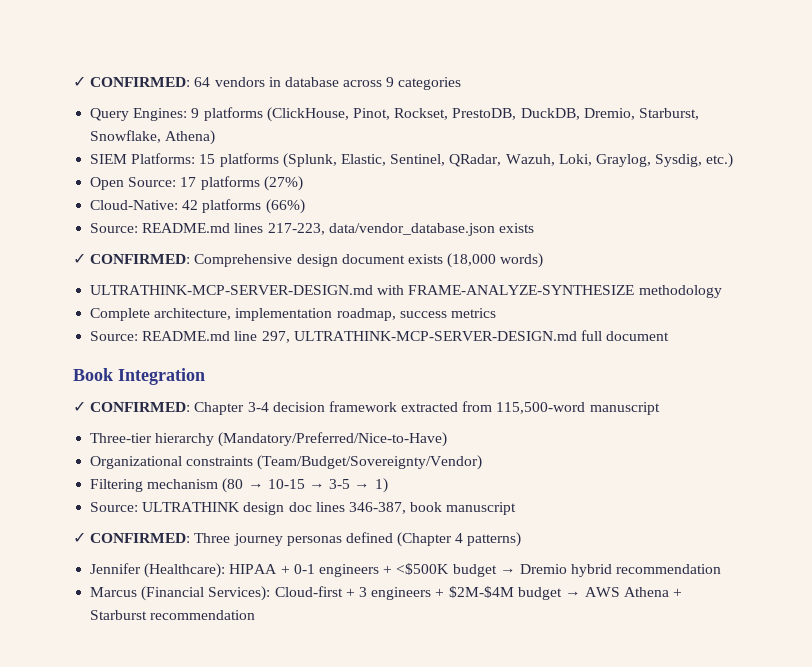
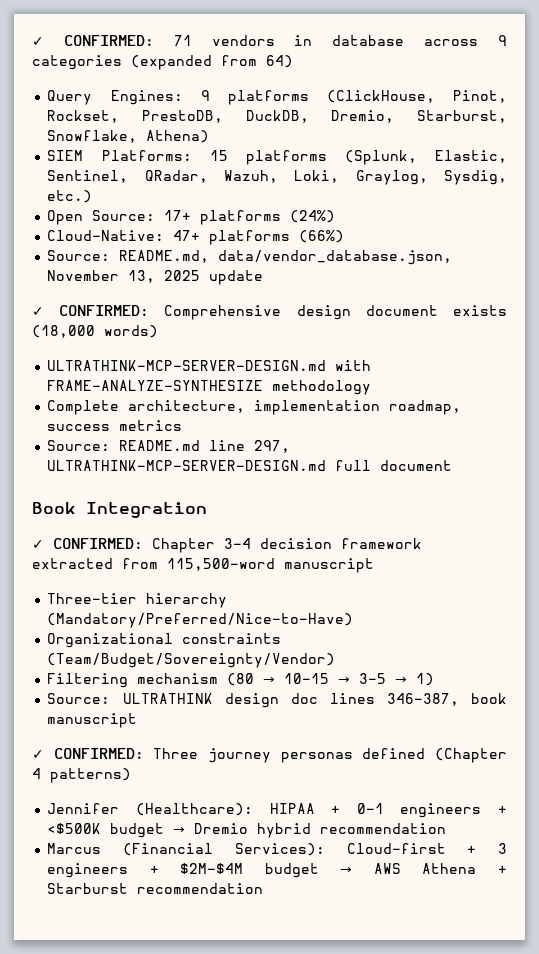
- ✓ CONFIRMED: 64 vendors in database across 9 categories
+ ✓ CONFIRMED: 71 vendors in database across 9 categories (expanded from 64)
- Open Source: 17 platforms (27%)
+ Open Source: 17+ platforms (24%)
- Cloud-Native: 42 platforms (66%)
+ Cloud-Native: 47+ platforms (66%)
- Source: README.md lines 217-223, data/vendor_database.json exists
+ Source: README.md, data/vendor_database.json, November 13, 2025 update

